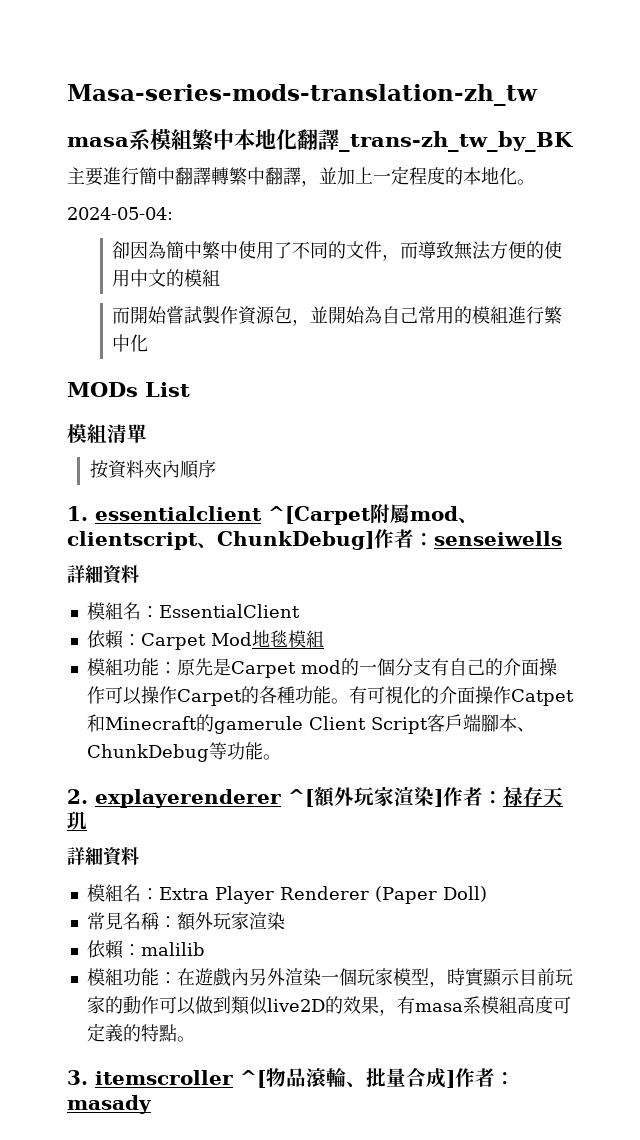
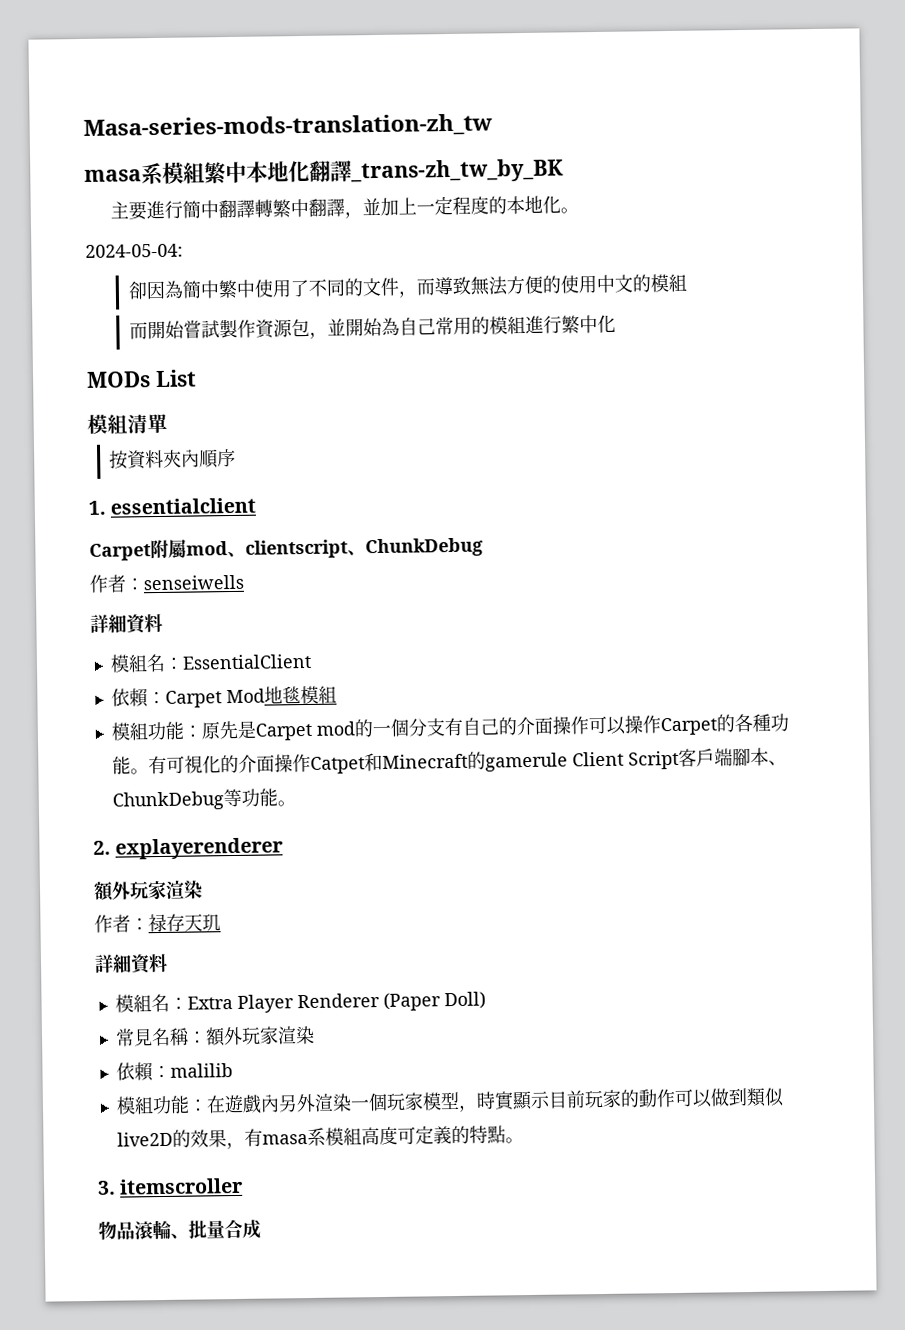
- 1. essentialclient ^[Carpet附屬mod、clientscript、ChunkDebug]作者：senseiwells
+ 1. essentialclient
+ Carpet附屬mod、clientscript、ChunkDebug
+ 作者：senseiwells
- 2. explayerenderer ^[額外玩家渲染]作者：禄存天玑
+ 2. explayerenderer
+ 額外玩家渲染
+ 作者：禄存天玑
- 3. itemscroller ^[物品滾輪、批量合成]作者：masady
+ 3. itemscroller
+ 物品滾輪、批量合成

